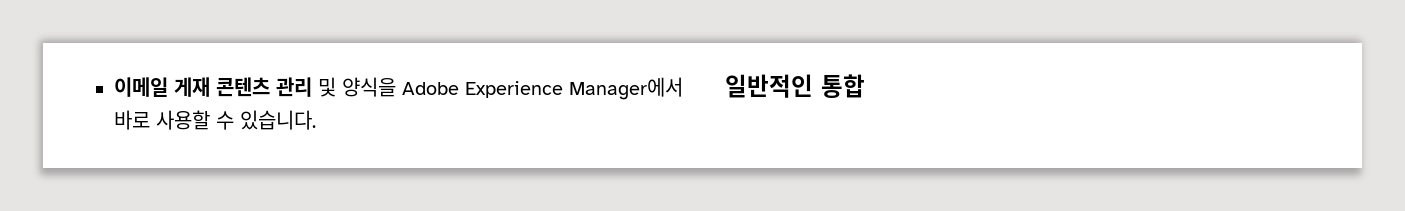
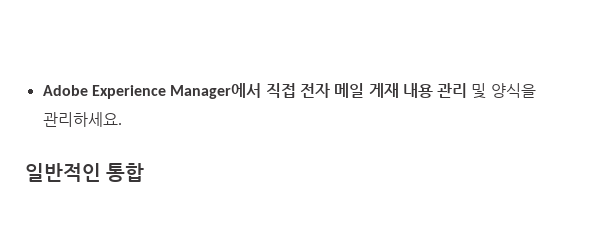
- 이메일 게재 콘텐츠 관리 및 양식을 Adobe Experience Manager에서 바로 사용할 수 있습니다.
+ Adobe Experience Manager에서 직접 전자 메일 게재 내용 관리 및 양식을 관리하세요.

